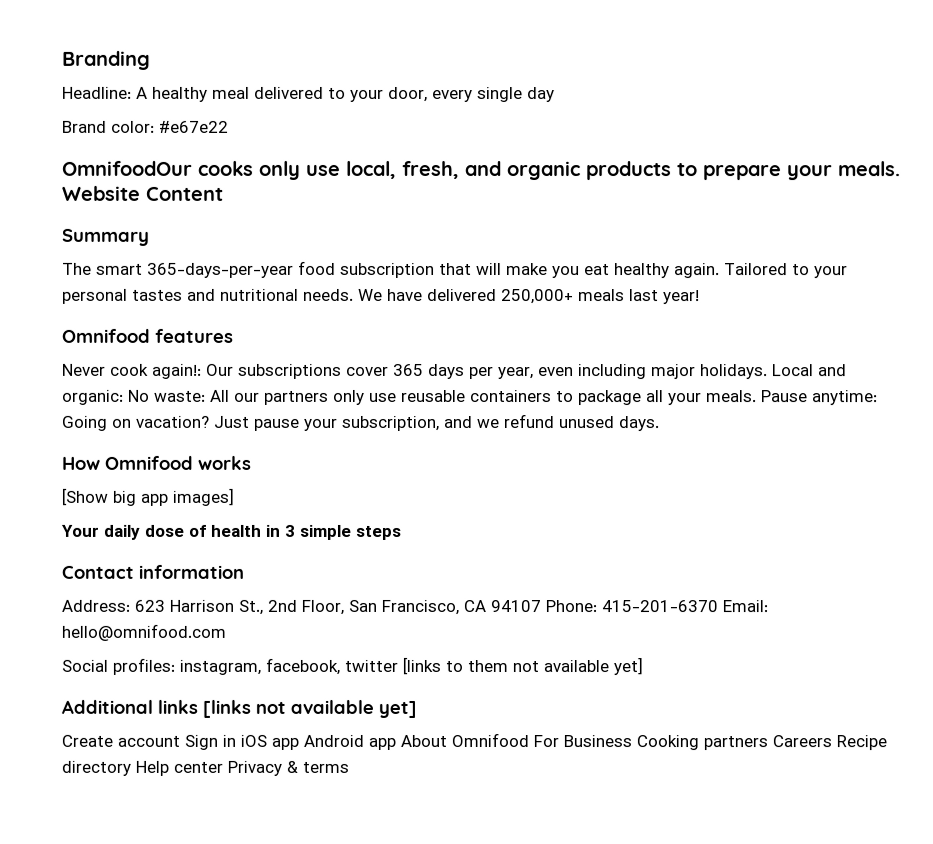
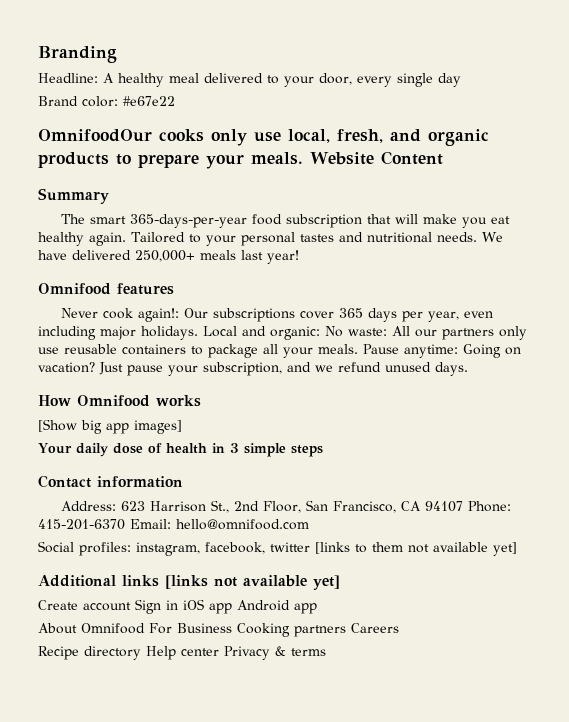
- Create account Sign in iOS app Android app About Omnifood For Business Cooking partners Careers Recipe directory Help center Privacy & terms
+ Create account Sign in iOS app Android app
+ About Omnifood For Business Cooking partners Careers
+ Recipe directory Help center Privacy & terms

